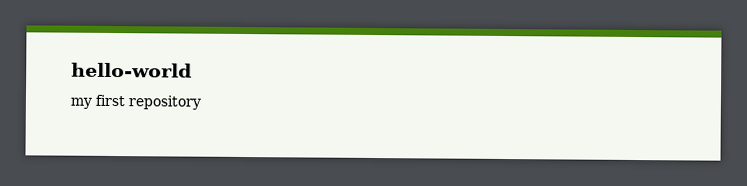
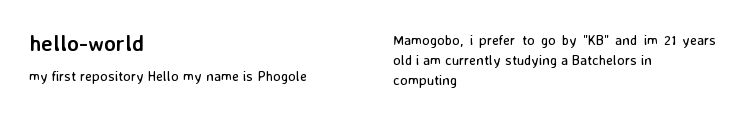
- my first repository
+ my first repository Hello my name is Phogole Mamogobo, i prefer to go by "KB" and im 21 years old i am currently studying a Batchelors in computing

